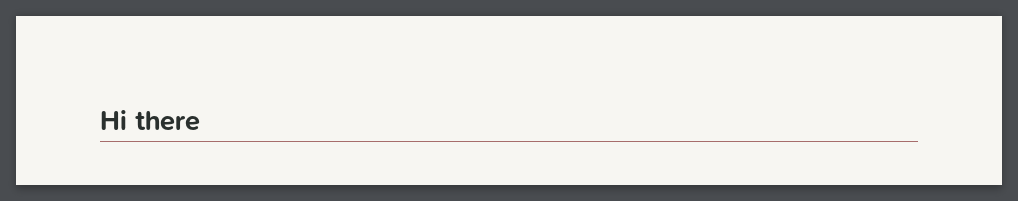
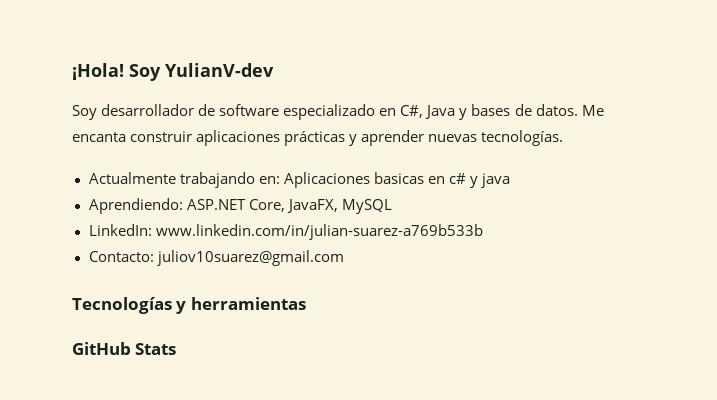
- Hi there
+ ¡Hola! Soy YulianV-dev
+ Soy desarrollador de software especializado en C#, Java y bases de datos. Me encanta construir aplicaciones prácticas y aprender nuevas tecnologías.
+ Actualmente trabajando en: Aplicaciones basicas en c# y java
+ Aprendiendo: ASP.NET Core, JavaFX, MySQL
+ LinkedIn: www.linkedin.com/in/julian-suarez-a769b533b
+ Contacto: juliov10suarez@gmail.com
+ Tecnologías y herramientas
+ GitHub Stats

